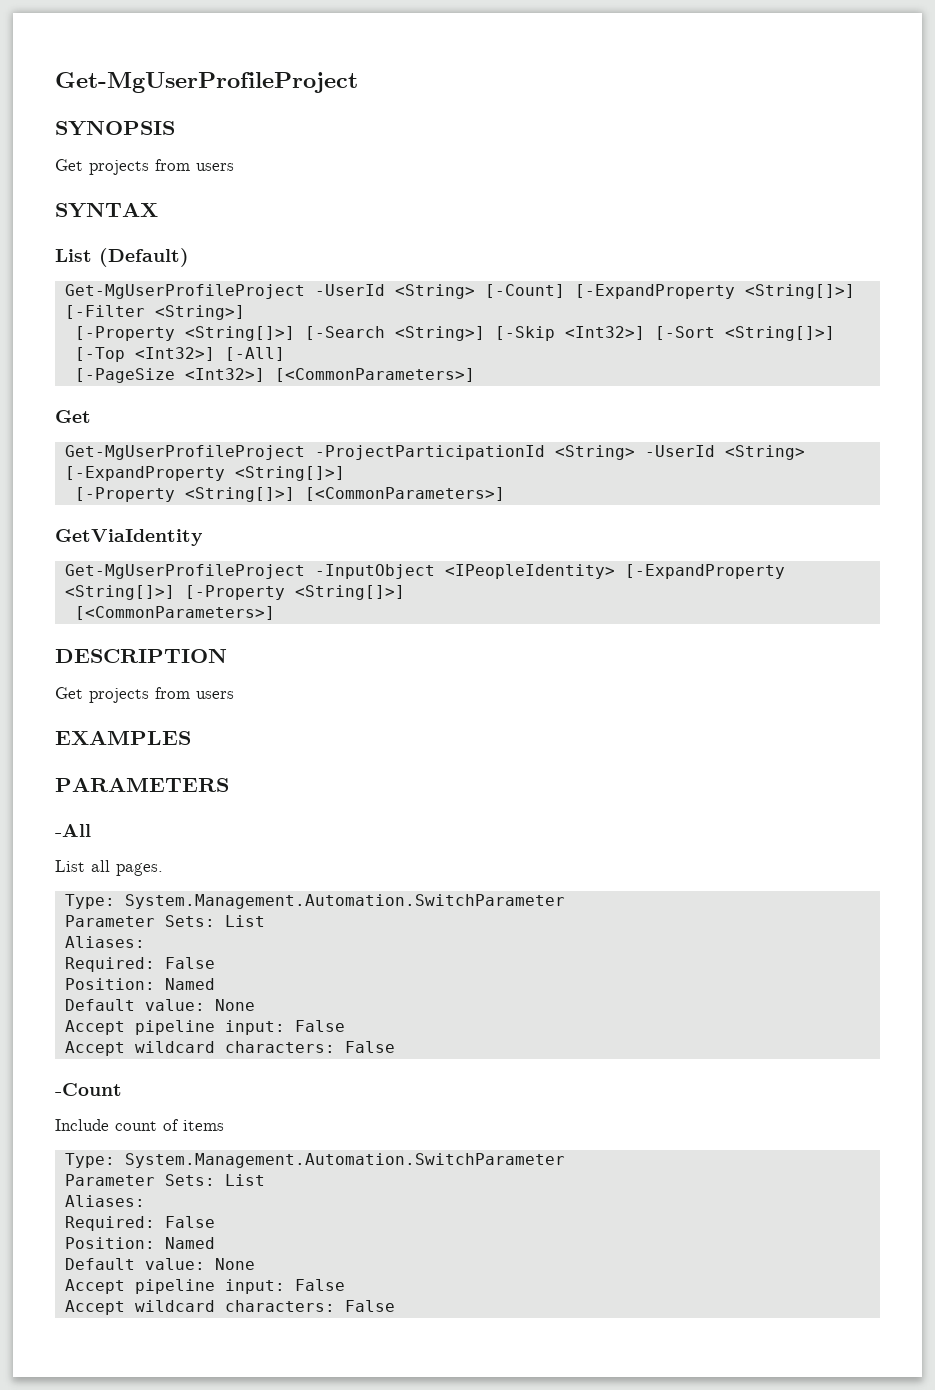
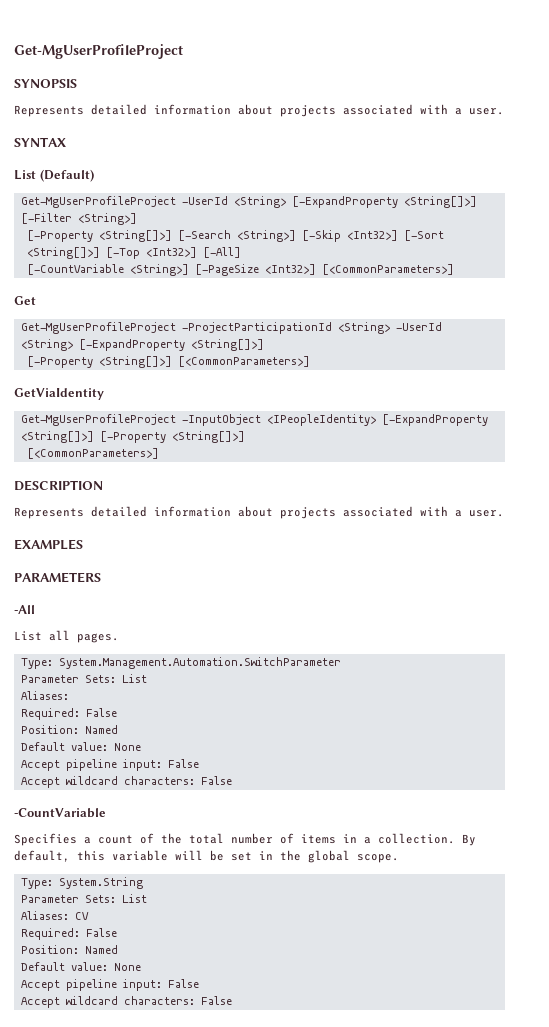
  SYNOPSIS
- Get projects from users
+ Represents detailed information about projects associated with a user.
- Get-MgUserProfileProject -UserId <String> [-Count] [-ExpandProperty <String[]>] [-Filter <String>]
+ Get-MgUserProfileProject -UserId <String> [-ExpandProperty <String[]>] [-Filter <String>]
- [-PageSize <Int32>] [<CommonParameters>]
+ [-CountVariable <String>] [-PageSize <Int32>] [<CommonParameters>]
  DESCRIPTION
- Get projects from users
+ Represents detailed information about projects associated with a user.
- -Count
- Include count of items
- Type: System.Management.Automation.SwitchParameter
+ -CountVariable
+ Specifies a count of the total number of items in a collection. By default, this variable will be set in the global scope.
+ Type: System.String
  Parameter Sets: List
- Aliases:
+ Aliases: CV

